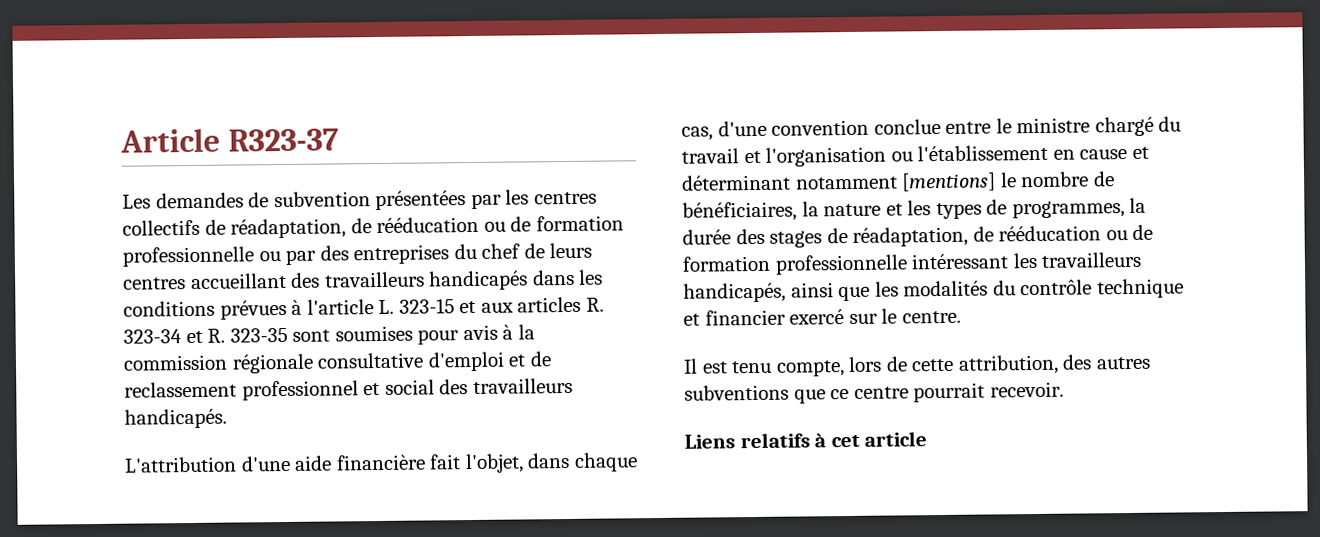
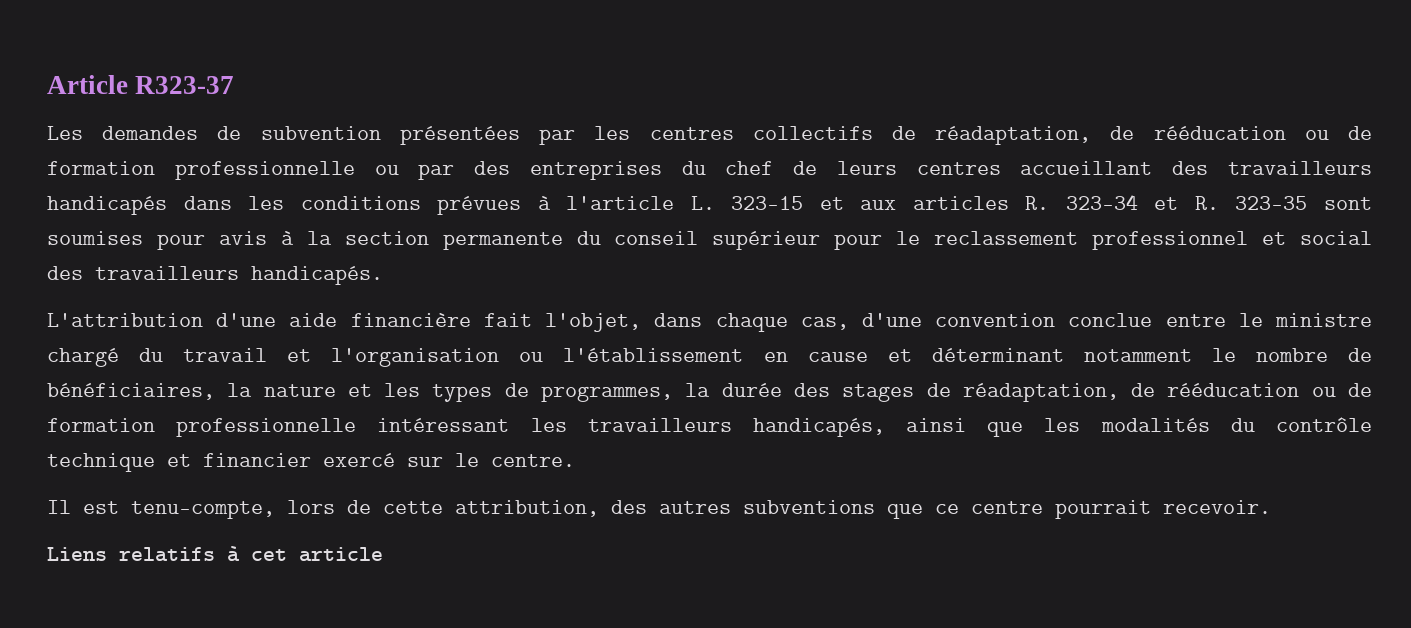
- Les demandes de subvention présentées par les centres collectifs de réadaptation, de rééducation ou de formation professionnelle ou par des entreprises du chef de leurs centres accueillant des travailleurs handicapés dans les conditions prévues à l'article L. 323-15 et aux articles R. 323-34 et R. 323-35 sont soumises pour avis à la commission régionale consultative d'emploi et de reclassement professionnel et social des travailleurs handicapés.
+ Les demandes de subvention présentées par les centres collectifs de réadaptation, de rééducation ou de formation professionnelle ou par des entreprises du chef de leurs centres accueillant des travailleurs handicapés dans les conditions prévues à l'article L. 323-15 et aux articles R. 323-34 et R. 323-35 sont soumises pour avis à la section permanente du conseil supérieur pour le reclassement professionnel et social des travailleurs handicapés.
- L'attribution d'une aide financière fait l'objet, dans chaque cas, d'une convention conclue entre le ministre chargé du travail et l'organisation ou l'établissement en cause et déterminant notamment [mentions] le nombre de bénéficiaires, la nature et les types de programmes, la durée des stages de réadaptation, de rééducation ou de formation professionnelle intéressant les travailleurs handicapés, ainsi que les modalités du contrôle technique et financier exercé sur le centre.
+ L'attribution d'une aide financière fait l'objet, dans chaque cas, d'une convention conclue entre le ministre chargé du travail et l'organisation ou l'établissement en cause et déterminant notamment le nombre de bénéficiaires, la nature et les types de programmes, la durée des stages de réadaptation, de rééducation ou de formation professionnelle intéressant les travailleurs handicapés, ainsi que les modalités du contrôle technique et financier exercé sur le centre.
- Il est tenu compte, lors de cette attribution, des autres subventions que ce centre pourrait recevoir.
+ Il est tenu-compte, lors de cette attribution, des autres subventions que ce centre pourrait recevoir.

